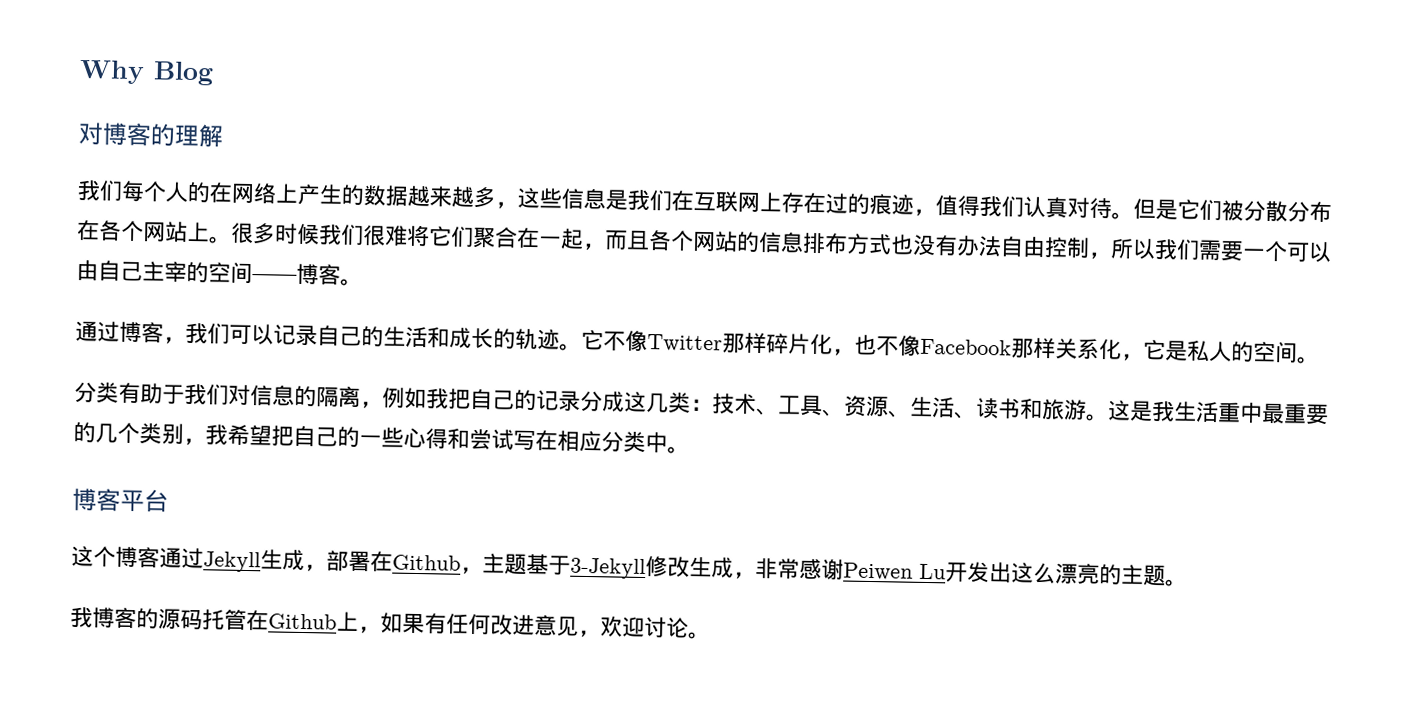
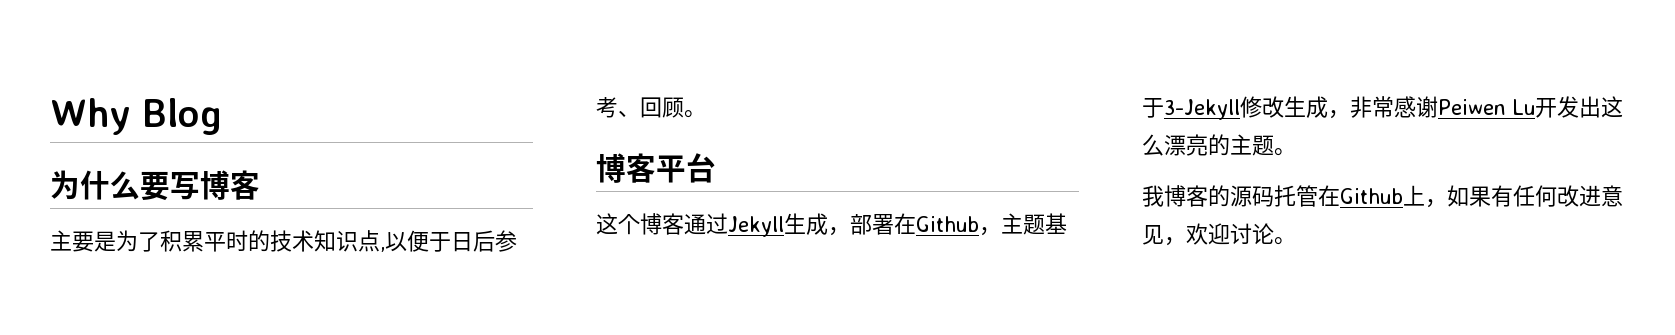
- 对博客的理解
- 我们每个人的在网络上产生的数据越来越多，这些信息是我们在互联网上存在过的痕迹，值得我们认真对待。但是它们被分散分布在各个网站上。很多时候我们很难将它们聚合在一起，而且各个网站的信息排布方式也没有办法自由控制，所以我们需要一个可以由自己主宰的空间——博客。
- 通过博客，我们可以记录自己的生活和成长的轨迹。它不像Twitter那样碎片化，也不像Facebook那样关系化，它是私人的空间。
- 分类有助于我们对信息的隔离，例如我把自己的记录分成这几类：技术、工具、资源、生活、读书和旅游。这是我生活重中最重要的几个类别，我希望把自己的一些心得和尝试写在相应分类中。
+ 为什么要写博客
+ 主要是为了积累平时的技术知识点,以便于日后参考、回顾。

